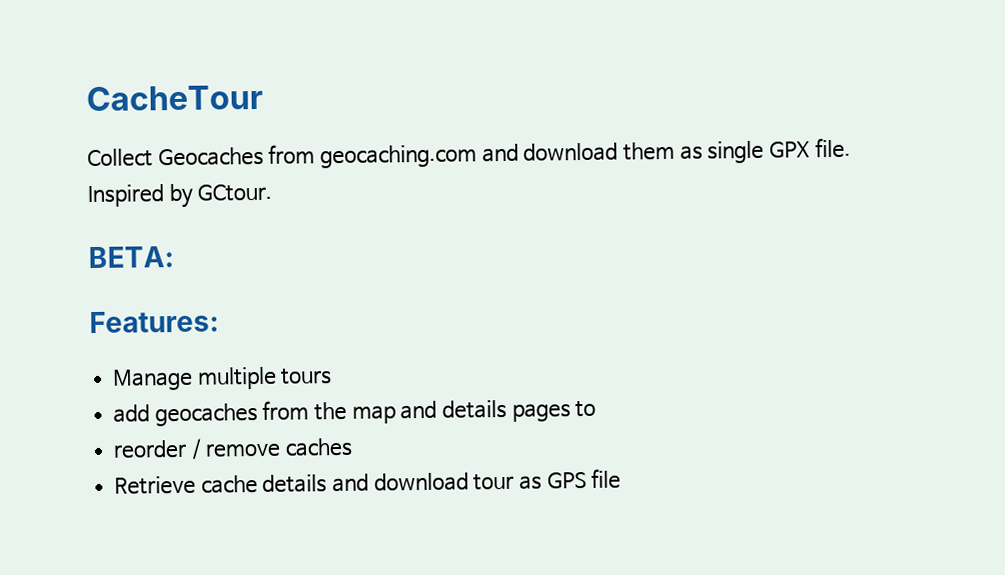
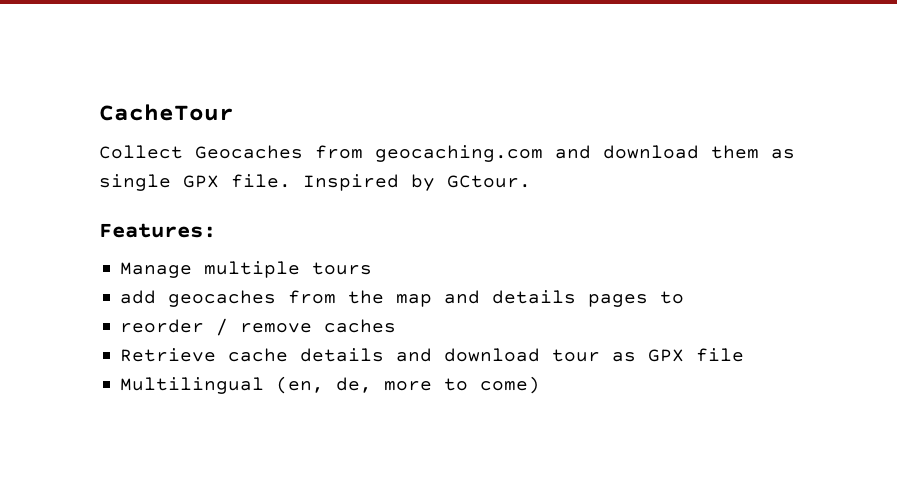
- BETA:
- Retrieve cache details and download tour as GPS file
+ Retrieve cache details and download tour as GPX file
+ Multilingual (en, de, more to come)

